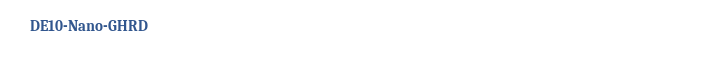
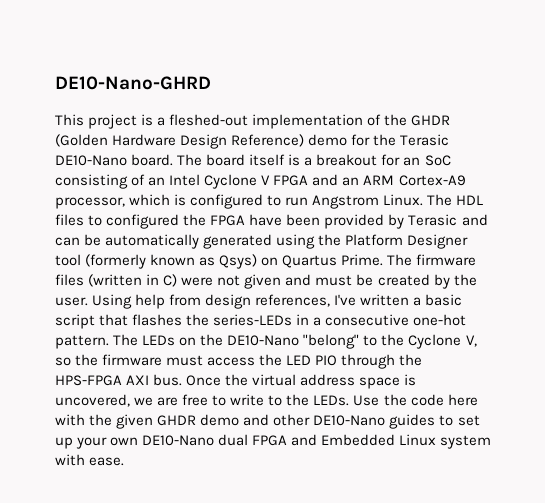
+ This project is a fleshed-out implementation of the GHDR (Golden Hardware Design Reference) demo for the Terasic DE10-Nano board. The board itself is a breakout for an SoC consisting of an Intel Cyclone V FPGA and an ARM Cortex-A9 processor, which is configured to run Angstrom Linux. The HDL files to configured the FPGA have been provided by Terasic and can be automatically generated using the Platform Designer tool (formerly known as Qsys) on Quartus Prime. The firmware files (written in C) were not given and must be created by the user. Using help from design references, I've written a basic script that flashes the series-LEDs in a consecutive one-hot pattern. The LEDs on the DE10-Nano "belong" to the Cyclone V, so the firmware must access the LED PIO through the HPS-FPGA AXI bus. Once the virtual address space is uncovered, we are free to write to the LEDs. Use the code here with the given GHDR demo and other DE10-Nano guides to set up your own DE10-Nano dual FPGA and Embedded Linux system with ease.

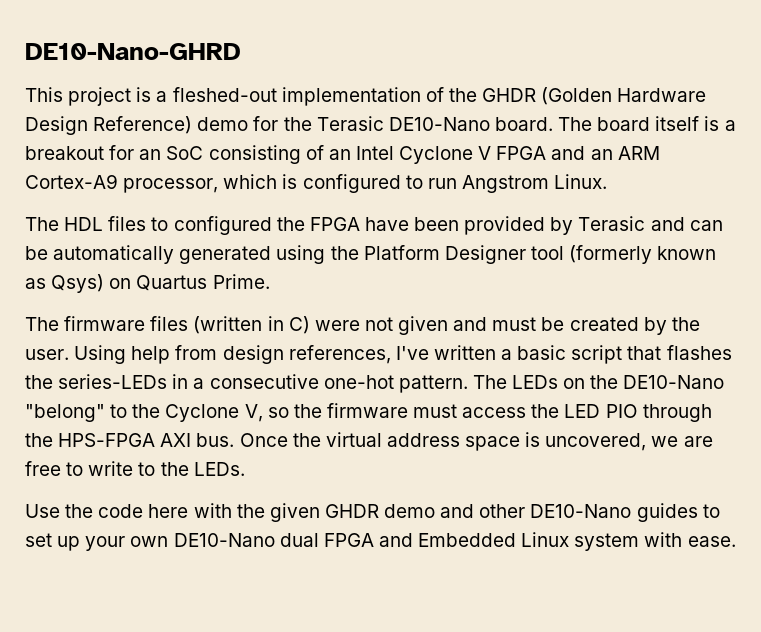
- The board itself is a breakout for an SoC consisting of an Intel Cyclone V FPGA and an ARM Cortex-A9 processor, which is configured to run Angstrom Linux. The HDL files to configured the FPGA have been provided by Terasic and can be automatically generated using the Platform Designer tool (formerly known as Qsys) on Quartus Prime. The firmware files (written in C) were not given and must be created by the user.
+ The board itself is a breakout for an SoC consisting of an Intel Cyclone V FPGA and an ARM Cortex-A9 processor, which is configured to run Angstrom Linux.
+ The HDL files to configured the FPGA have been provided by Terasic and can be automatically generated using the Platform Designer tool (formerly known as Qsys) on Quartus Prime.
+ The firmware files (written in C) were not given and must be created by the user.
- Once the virtual address space is uncovered, we are free to write to the LEDs. Use the code here with the given GHDR demo and other DE10-Nano guides to set up your own DE10-Nano dual FPGA and Embedded Linux system with ease.
+ Once the virtual address space is uncovered, we are free to write to the LEDs.
+ Use the code here with the given GHDR demo and other DE10-Nano guides to set up your own DE10-Nano dual FPGA and Embedded Linux system with ease.

